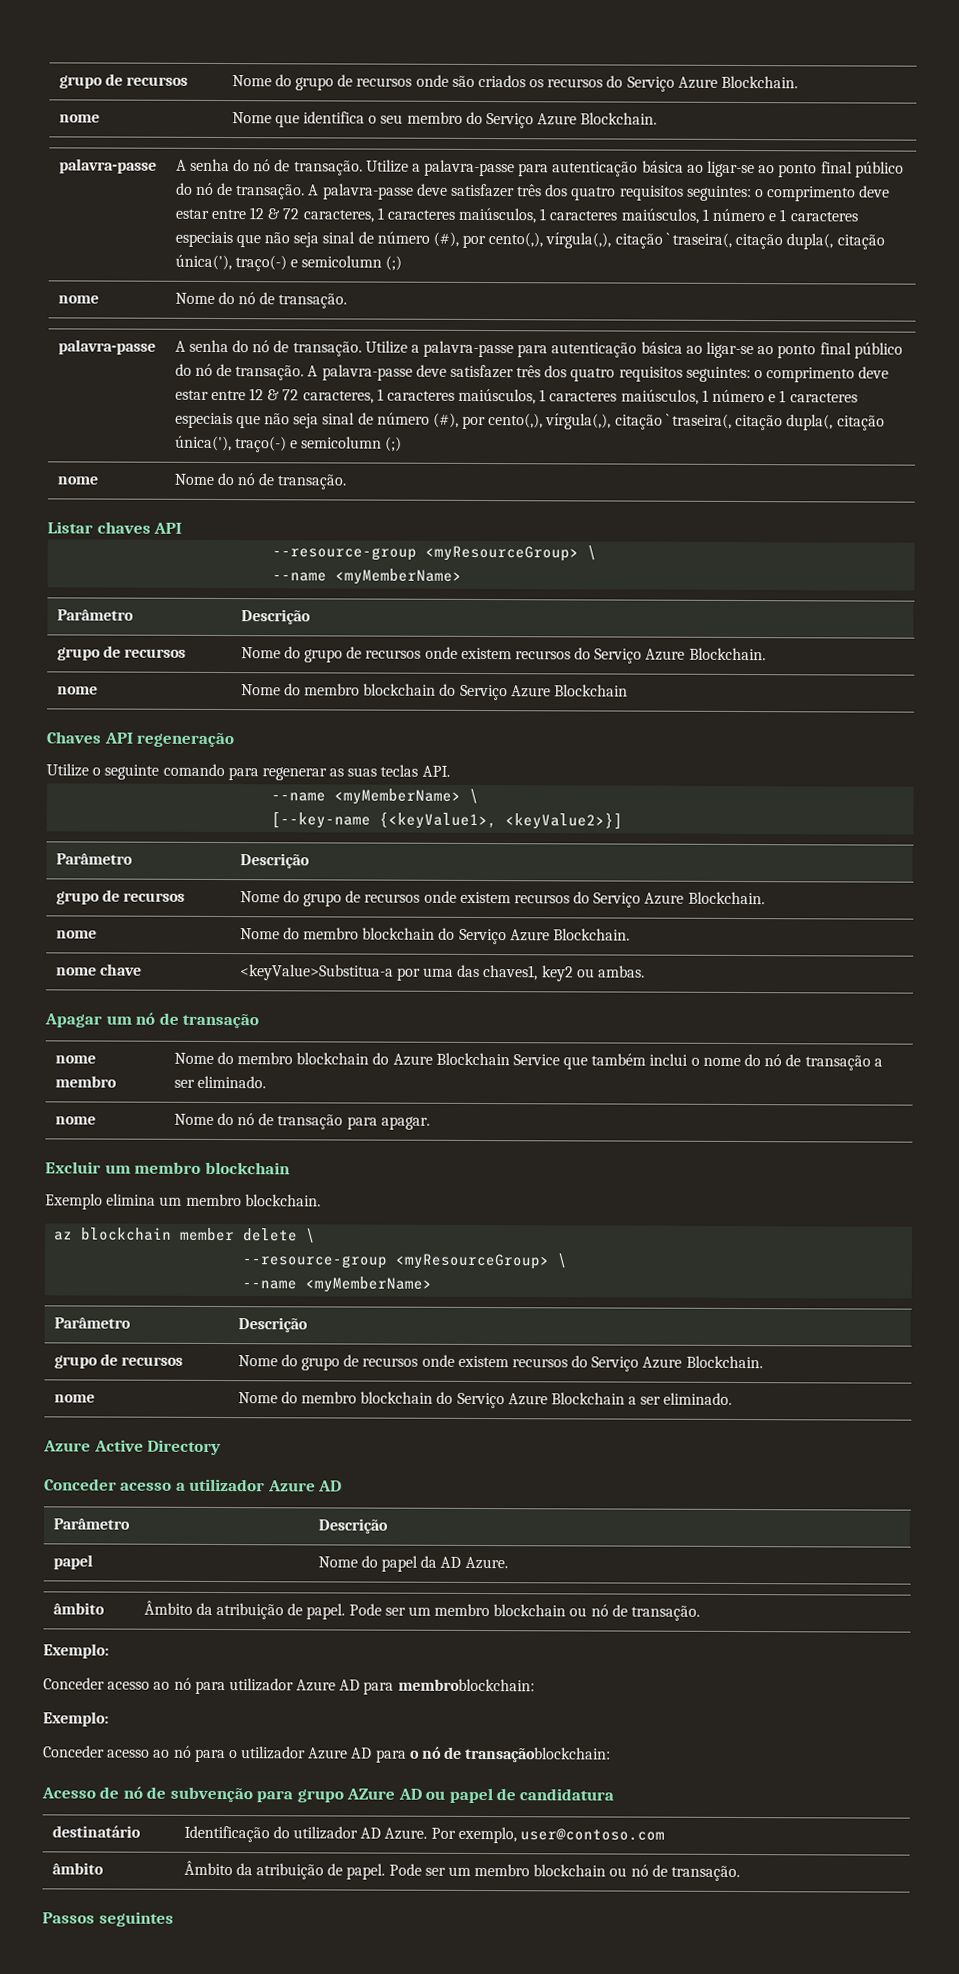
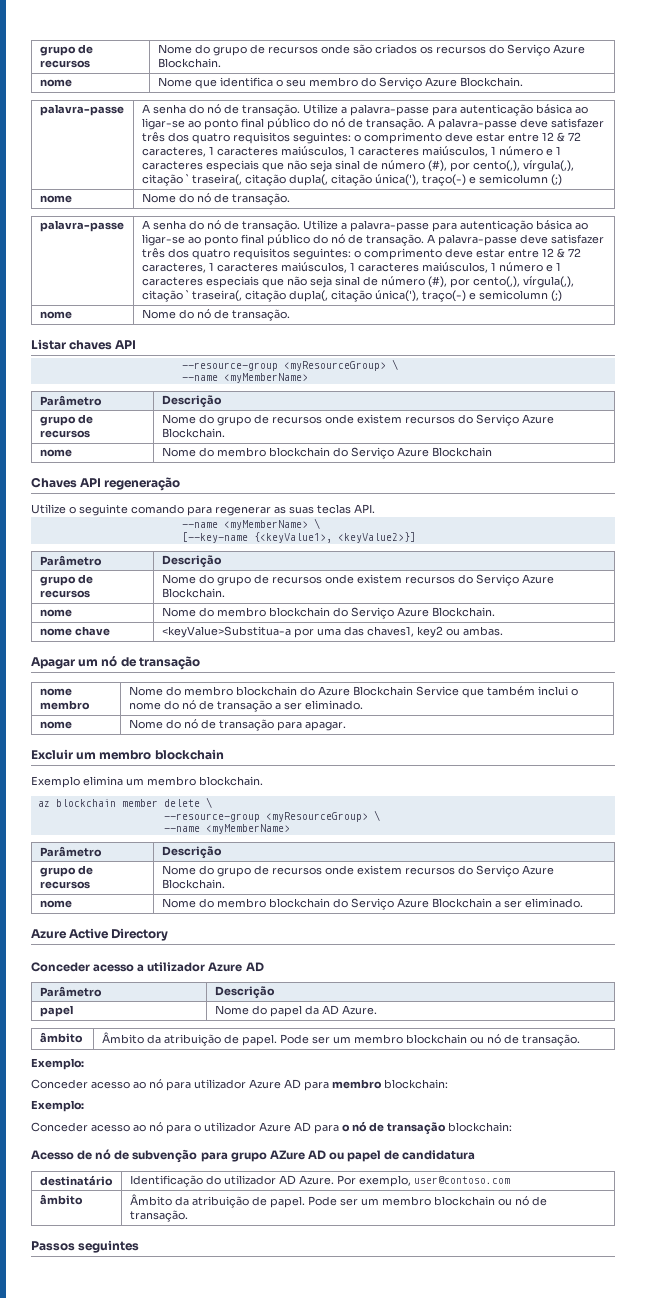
- Conceder acesso ao nó para utilizador Azure AD para membroblockchain:
+ Conceder acesso ao nó para utilizador Azure AD para membro blockchain:
- Conceder acesso ao nó para o utilizador Azure AD para o nó de transaçãoblockchain:
+ Conceder acesso ao nó para o utilizador Azure AD para o nó de transação blockchain:

